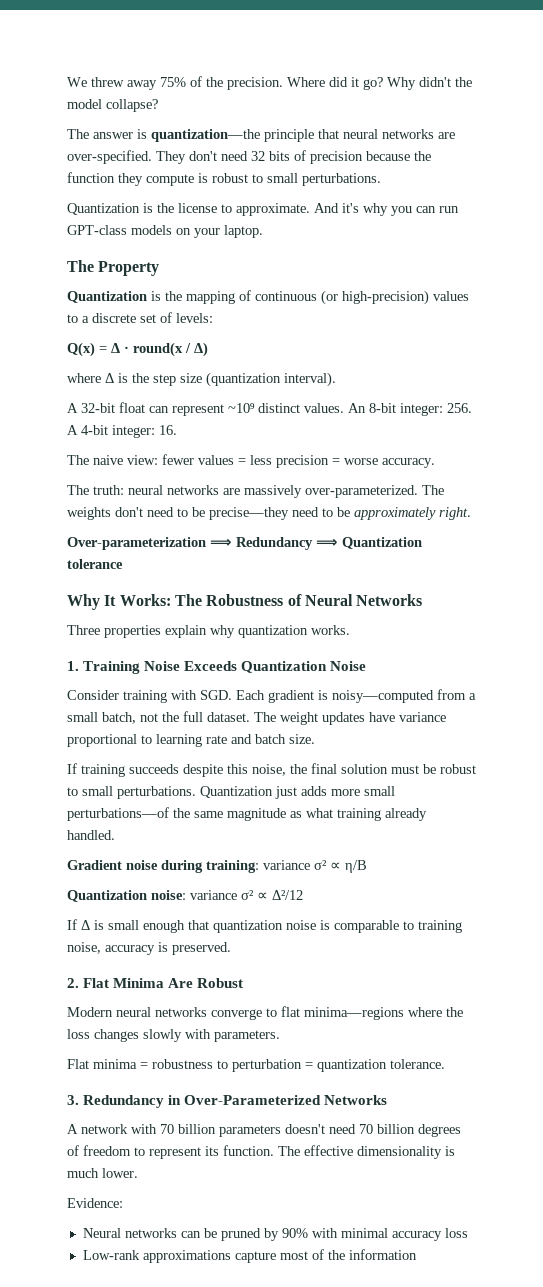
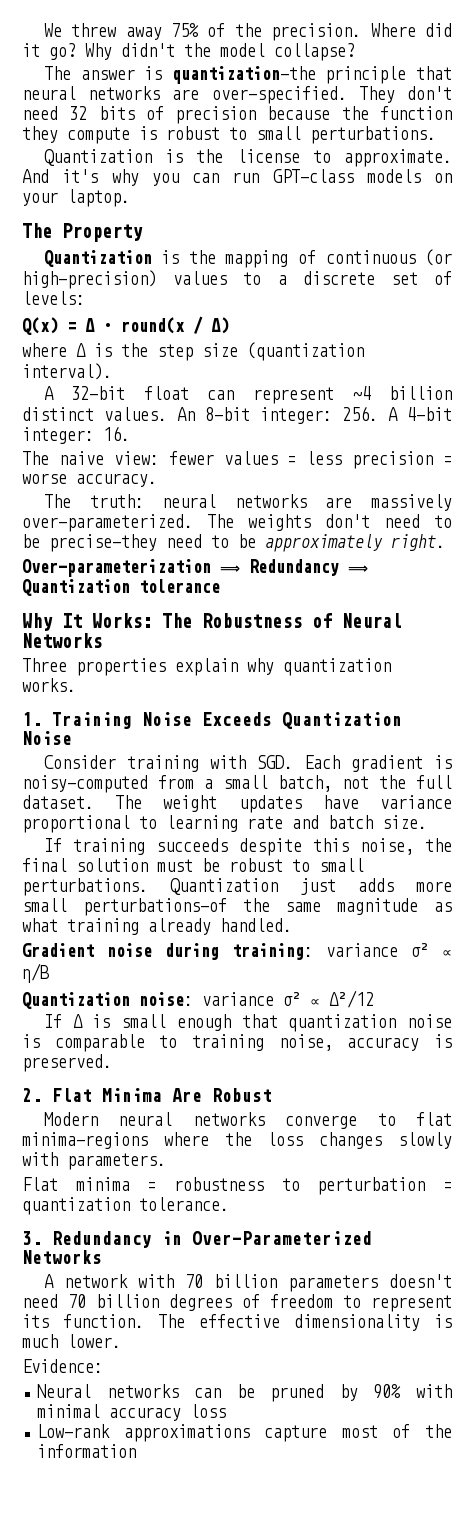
- A 32-bit float can represent ~10⁹ distinct values.
+ A 32-bit float can represent ~4 billion distinct values.

